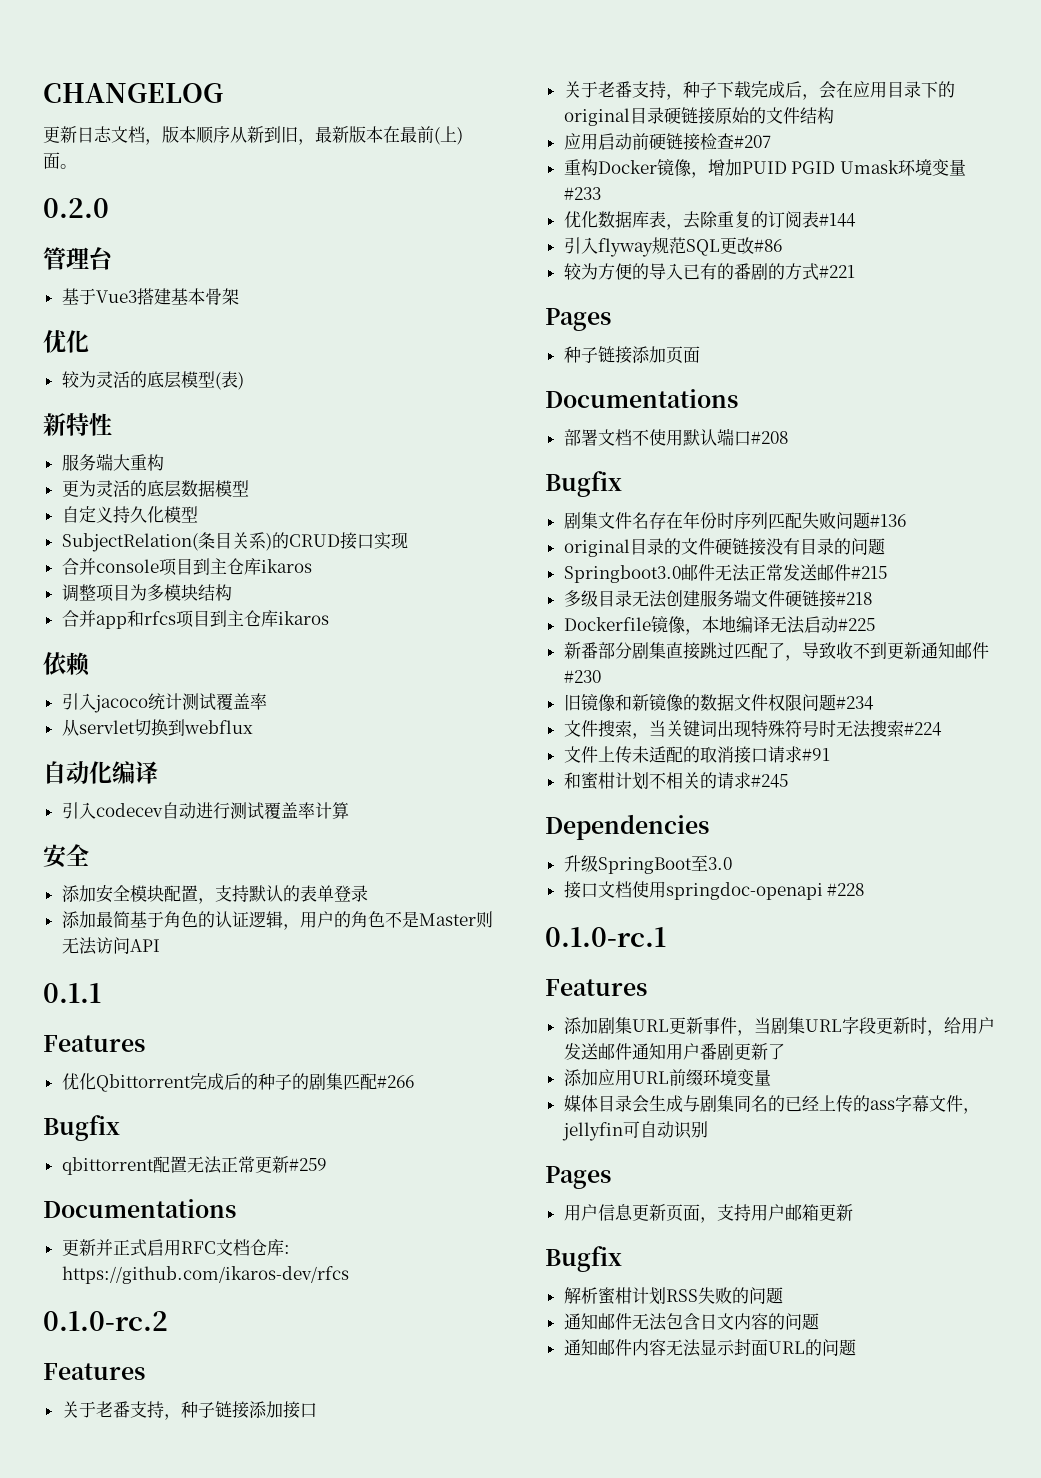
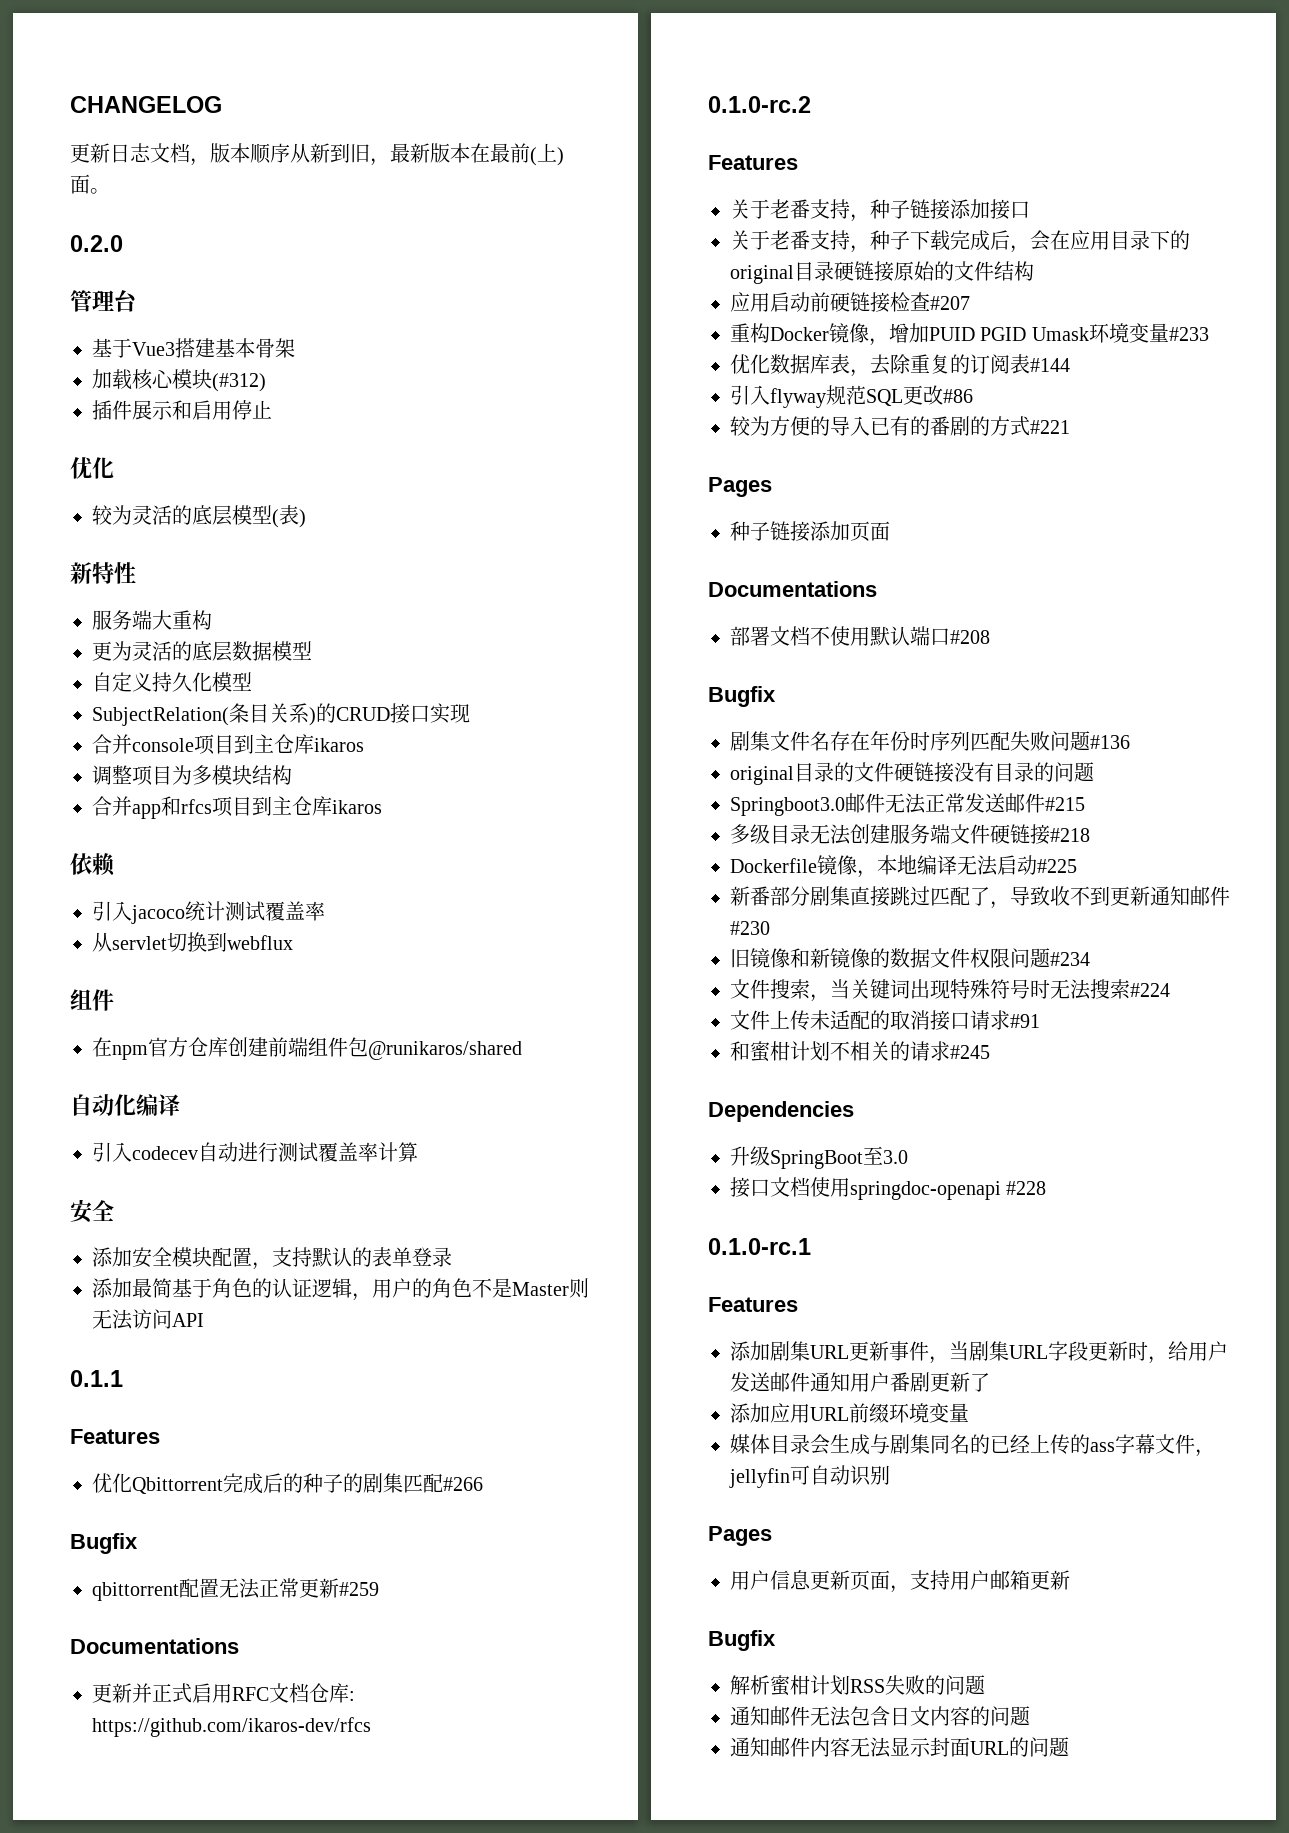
+ 加载核心模块(#312)
+ 插件展示和启用停止
  从servlet切换到webflux
+ 组件
+ 在npm官方仓库创建前端组件包@runikaros/shared

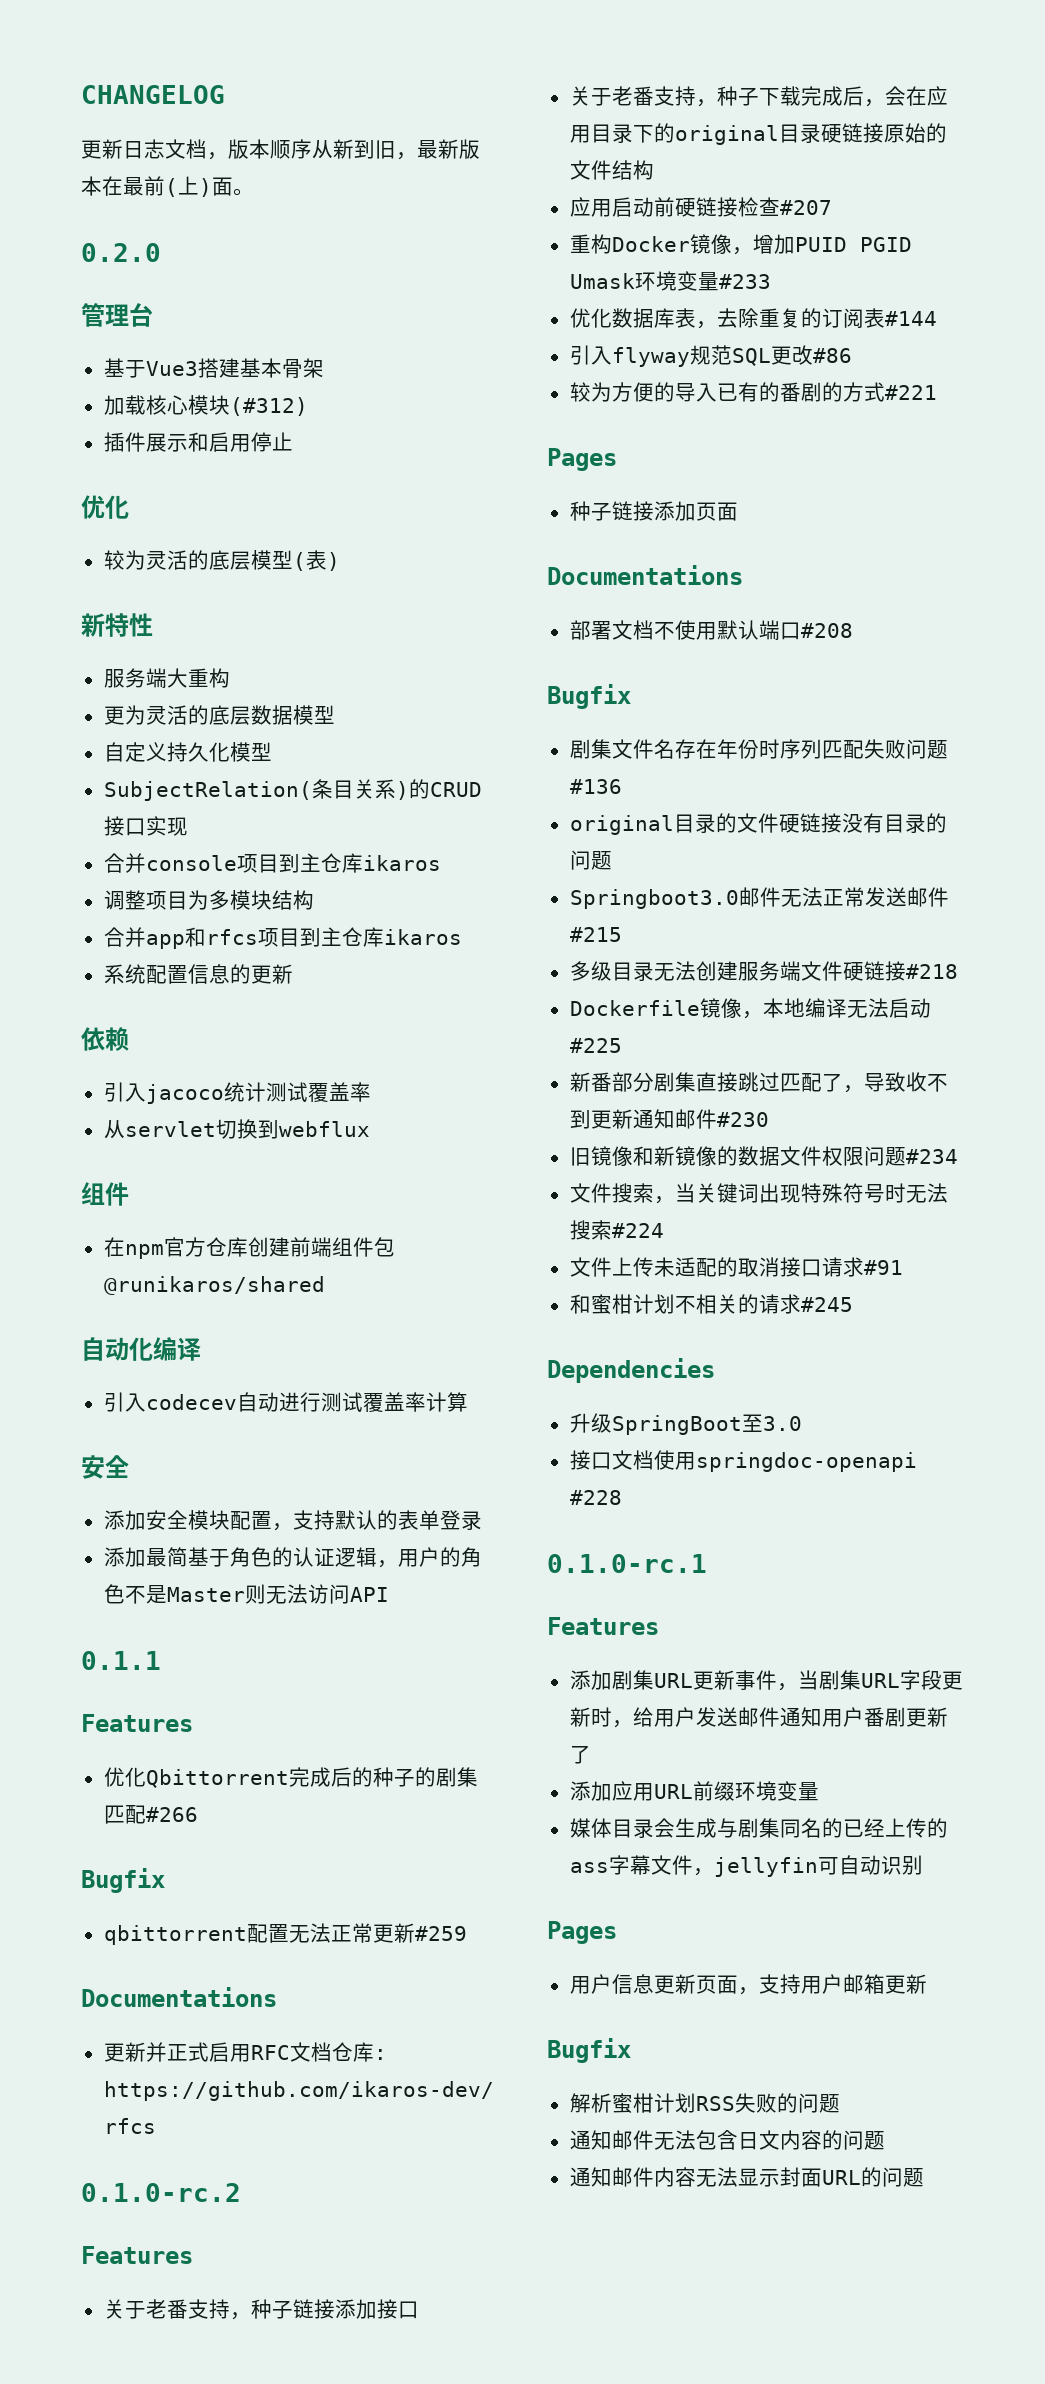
+ 系统配置信息的更新

